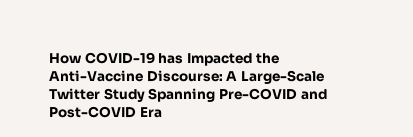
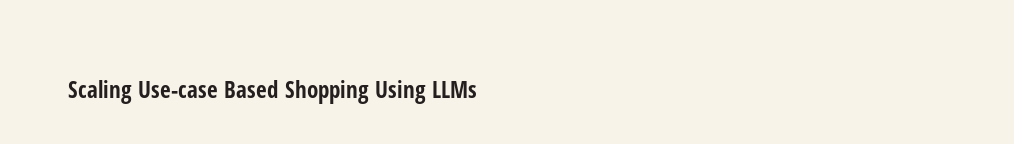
- How COVID-19 has Impacted the Anti-Vaccine Discourse: A Large-Scale Twitter Study Spanning Pre-COVID and Post-COVID Era
+ Scaling Use-case Based Shopping Using LLMs

